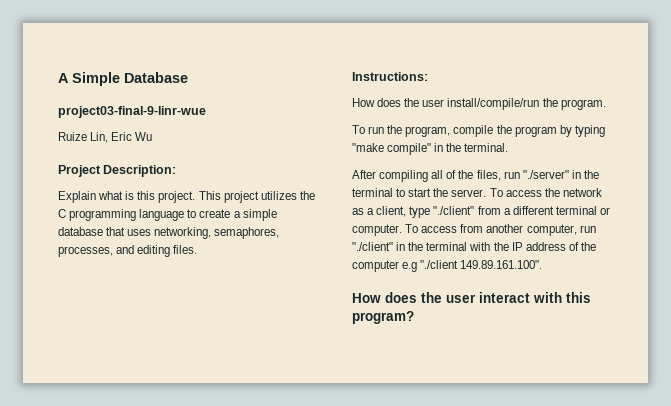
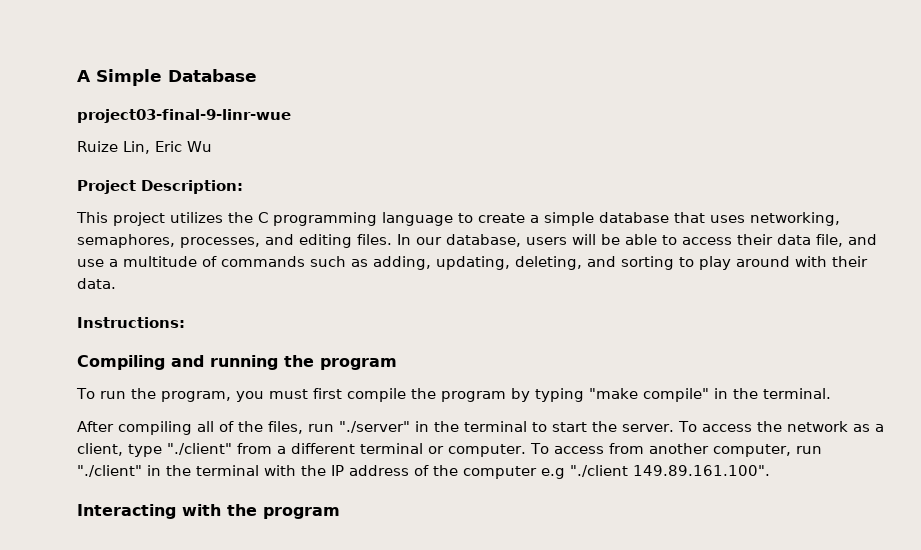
- Explain what is this project. This project utilizes the C programming language to create a simple database that uses networking, semaphores, processes, and editing files.
+ This project utilizes the C programming language to create a simple database that uses networking, semaphores, processes, and editing files. In our database, users will be able to access their data file, and use a multitude of commands such as adding, updating, deleting, and sorting to play around with their data.
  Instructions:
- How does the user install/compile/run the program.
+ Compiling and running the program
- To run the program, compile the program by typing "make compile" in the terminal.
+ To run the program, you must first compile the program by typing "make compile" in the terminal.
- How does the user interact with this program?
+ Interacting with the program

